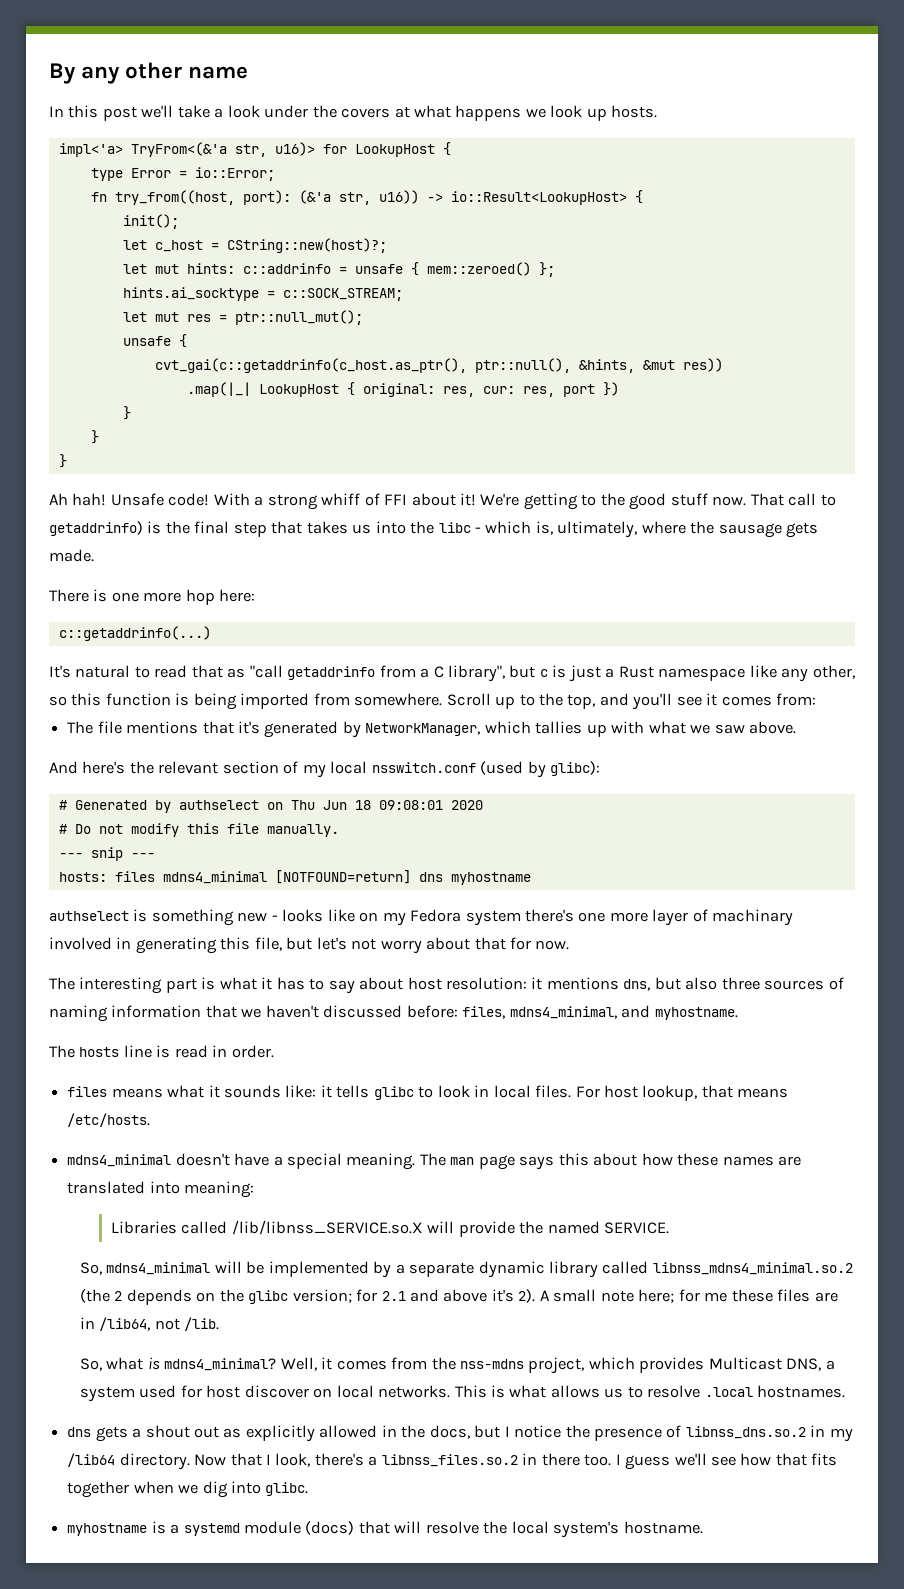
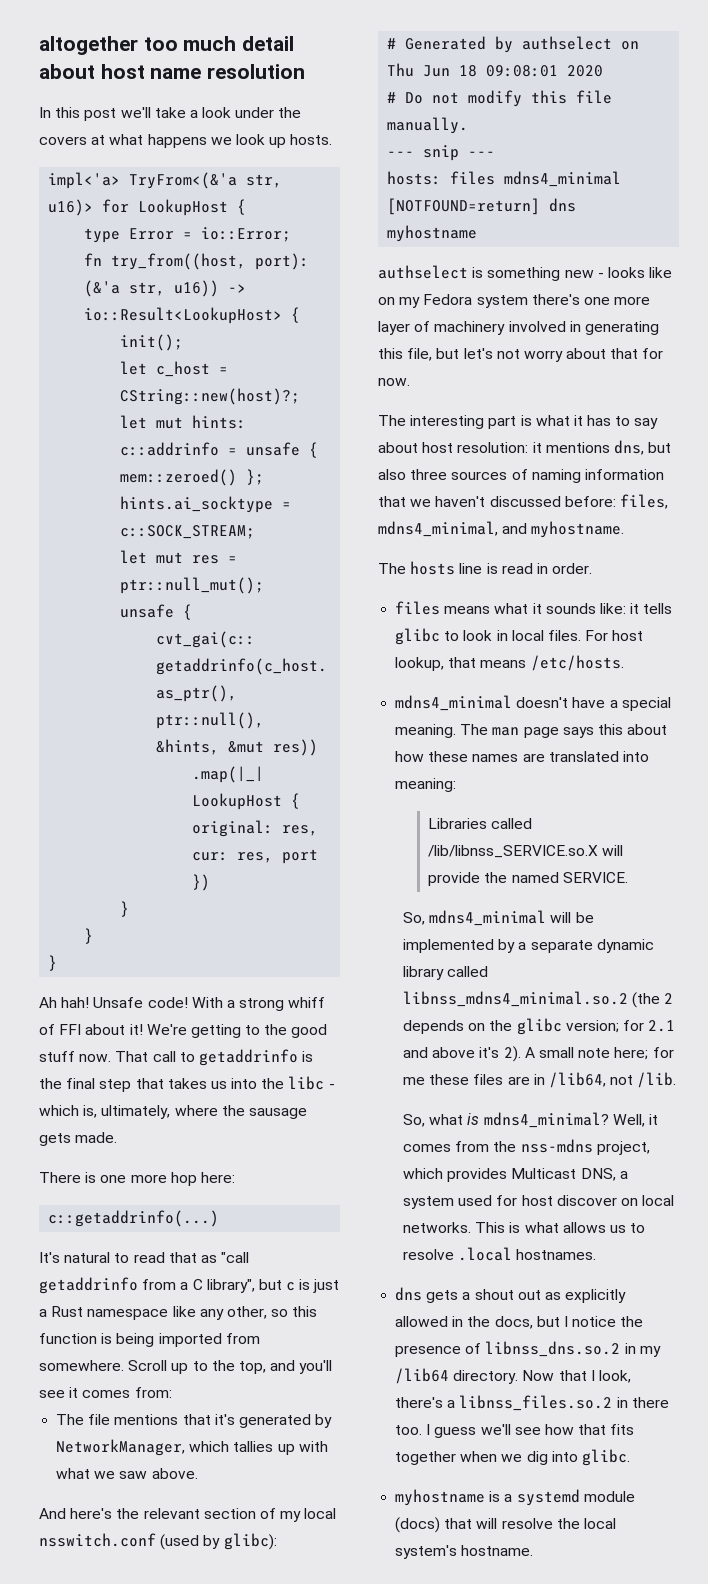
- By any other name
+ altogether too much detail about host name resolution
- That call to getaddrinfo) is the final step that takes us into the libc - which is, ultimately, where the sausage gets made.
+ That call to getaddrinfo is the final step that takes us into the libc - which is, ultimately, where the sausage gets made.
- authselect is something new - looks like on my Fedora system there's one more layer of machinary involved in generating this file, but let's not worry about that for now.
+ authselect is something new - looks like on my Fedora system there's one more layer of machinery involved in generating this file, but let's not worry about that for now.

